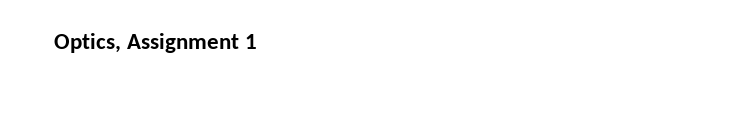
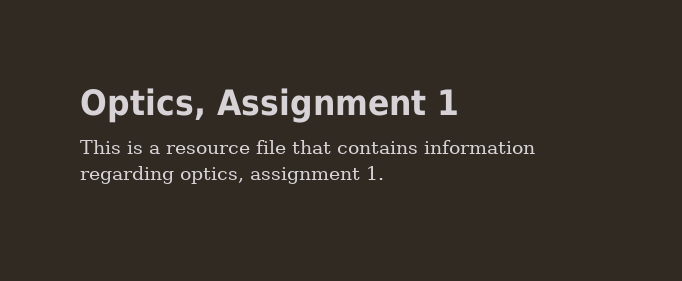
+ This is a resource file that contains information regarding optics, assignment 1.

